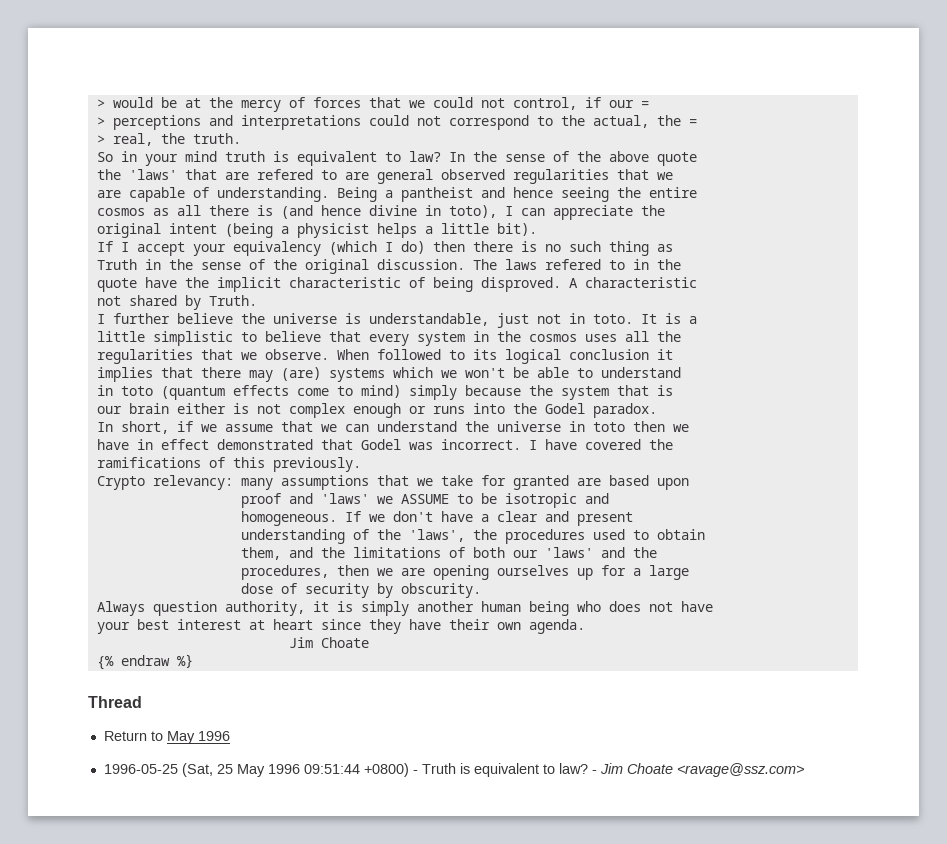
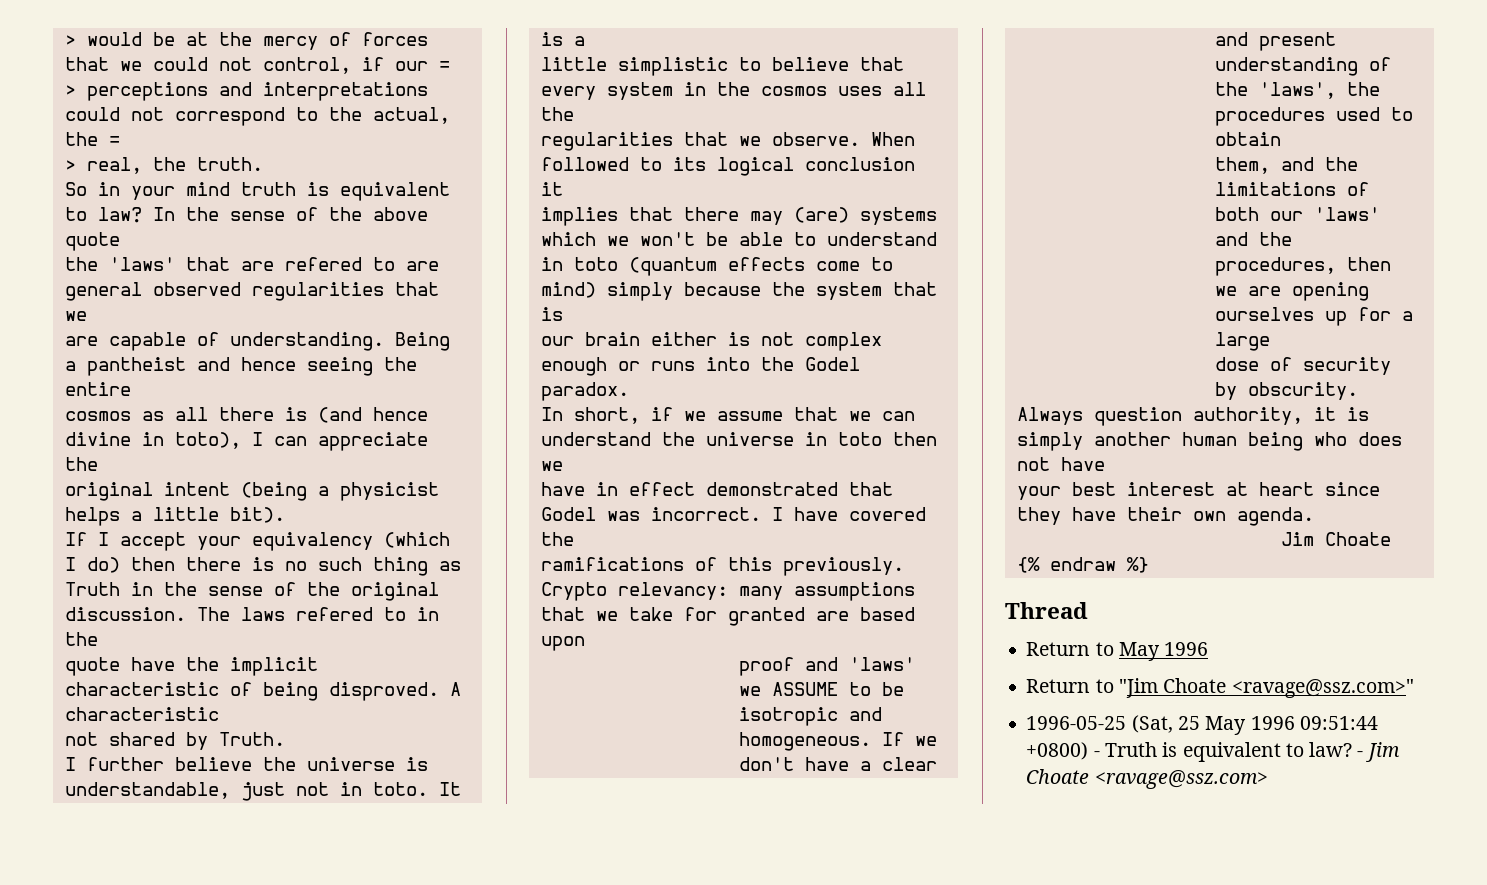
+ Return to "Jim Choate <ravage@ssz.com>"

